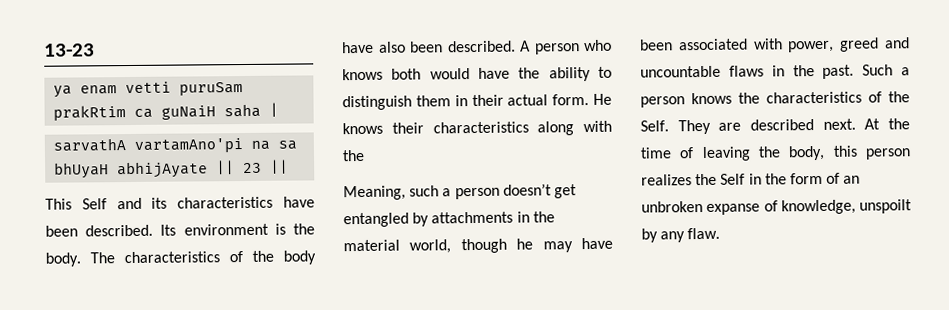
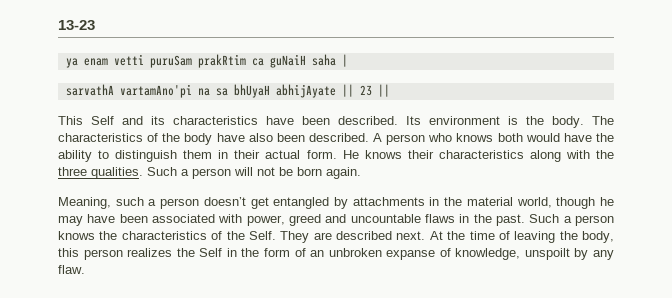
- He knows their characteristics along with the
+ He knows their characteristics along with the three qualities. Such a person will not be born again.

